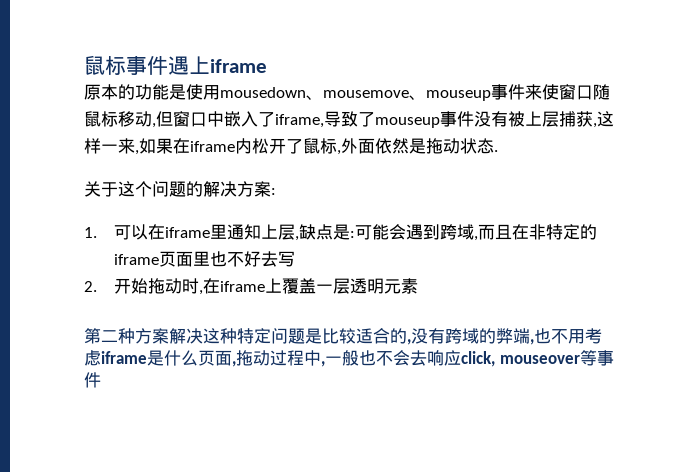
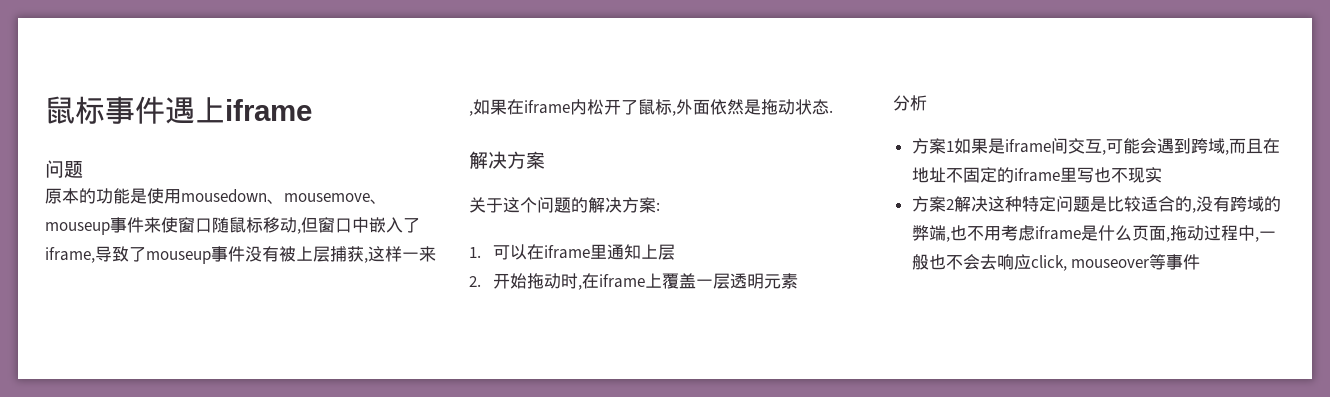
  鼠标事件遇上iframe
+ 问题
  原本的功能是使用mousedown、mousemove、mouseup事件来使窗口随鼠标移动,但窗口中嵌入了iframe,导致了mouseup事件没有被上层捕获,这样一来,如果在iframe内松开了鼠标,外面依然是拖动状态.
+ 解决方案
- 1.可以在iframe里通知上层,缺点是:可能会遇到跨域,而且在非特定的iframe页面里也不好去写
+ 1.可以在iframe里通知上层
- 第二种方案解决这种特定问题是比较适合的,没有跨域的弊端,也不用考虑iframe是什么页面,拖动过程中,一般也不会去响应click, mouseover等事件
+ 分析
+ 方案1如果是iframe间交互,可能会遇到跨域,而且在地址不固定的iframe里写也不现实
+ 方案2解决这种特定问题是比较适合的,没有跨域的弊端,也不用考虑iframe是什么页面,拖动过程中,一般也不会去响应click, mouseover等事件

